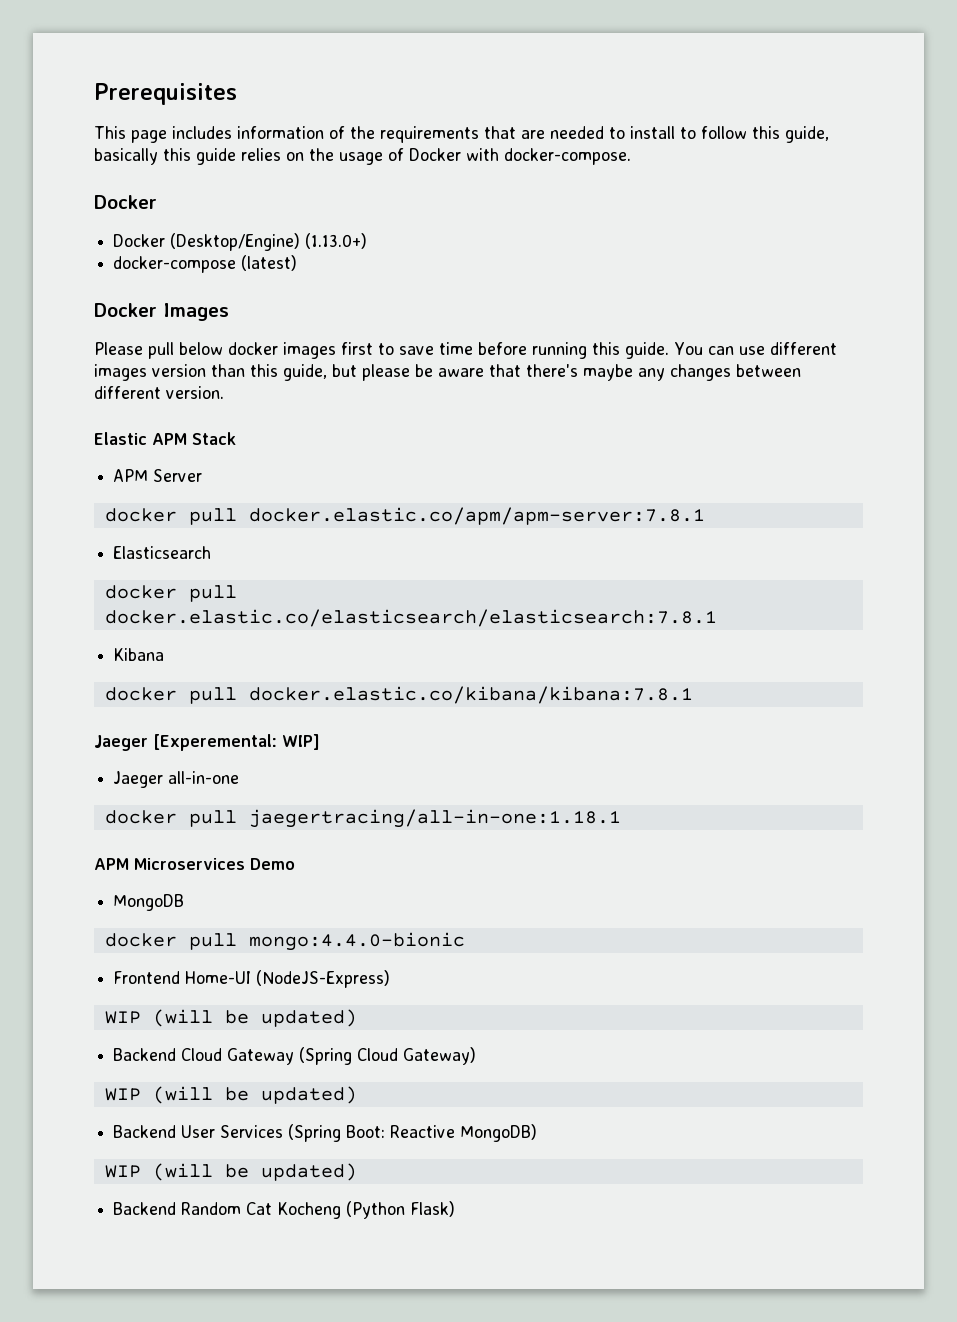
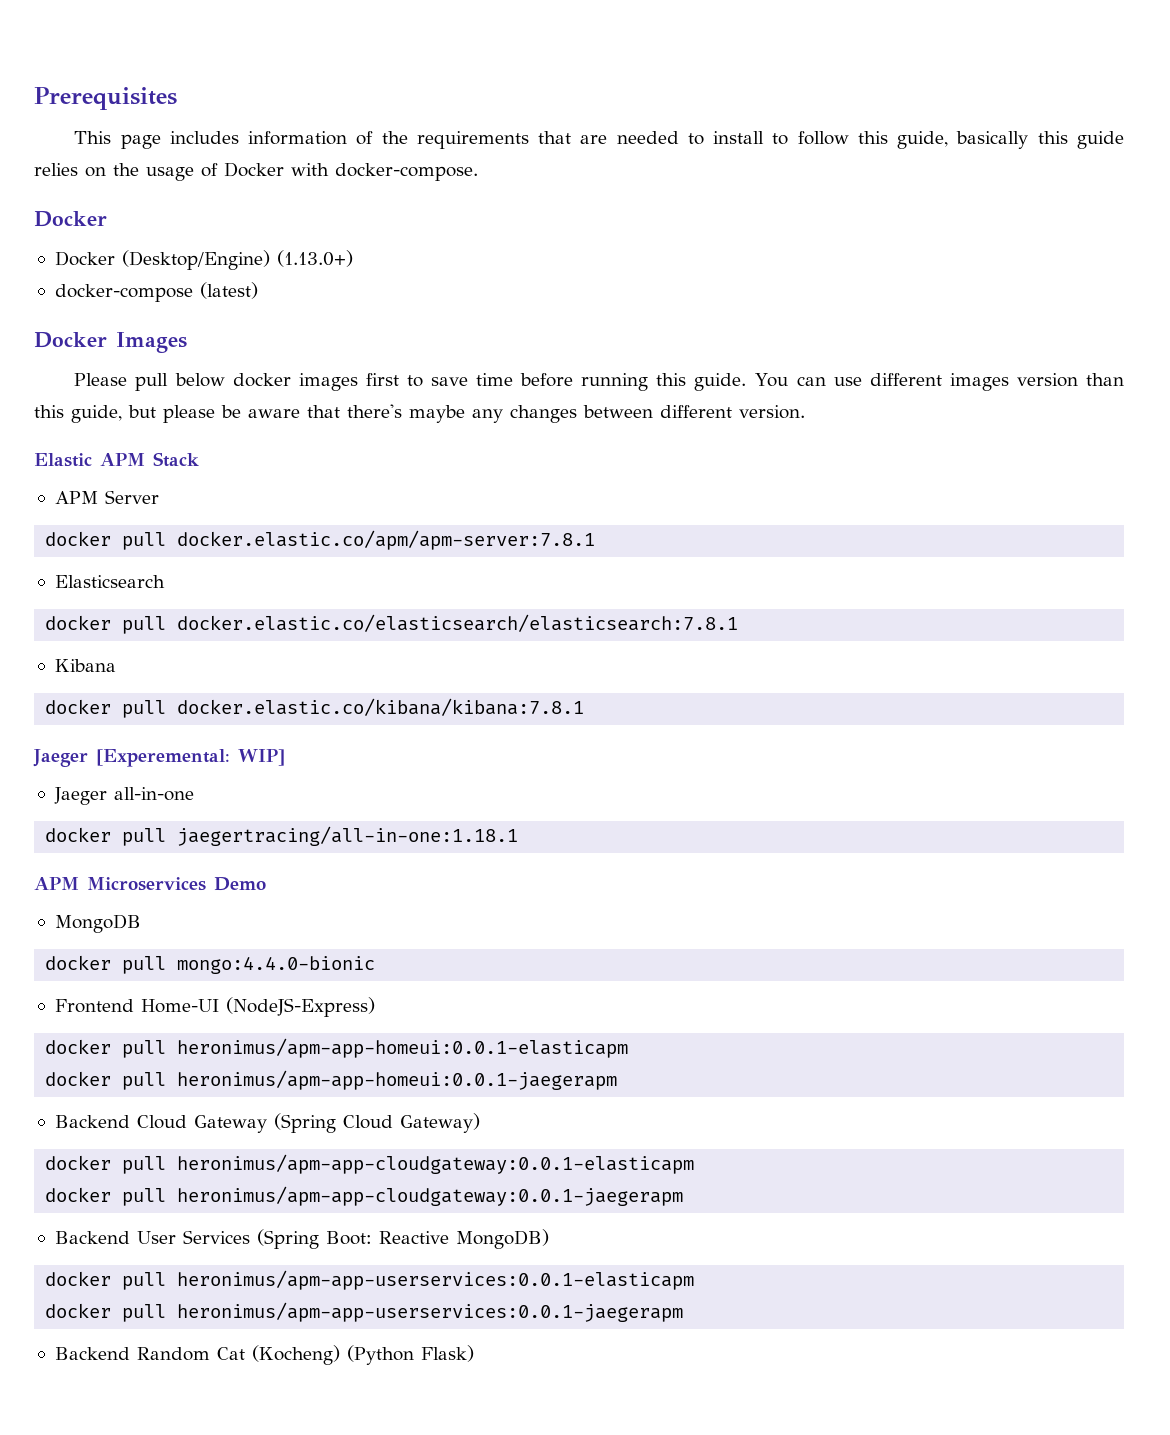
  Frontend Home-UI (NodeJS-Express)
- WIP (will be updated)
+ docker pull heronimus/apm-app-homeui:0.0.1-elasticapm
+ docker pull heronimus/apm-app-homeui:0.0.1-jaegerapm
  Backend Cloud Gateway (Spring Cloud Gateway)
- WIP (will be updated)
+ docker pull heronimus/apm-app-cloudgateway:0.0.1-elasticapm
+ docker pull heronimus/apm-app-cloudgateway:0.0.1-jaegerapm
  Backend User Services (Spring Boot: Reactive MongoDB)
- WIP (will be updated)
+ docker pull heronimus/apm-app-userservices:0.0.1-elasticapm
+ docker pull heronimus/apm-app-userservices:0.0.1-jaegerapm
- Backend Random Cat Kocheng (Python Flask)
+ Backend Random Cat (Kocheng) (Python Flask)

